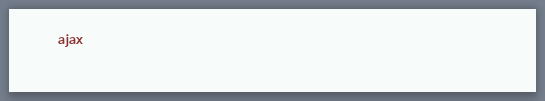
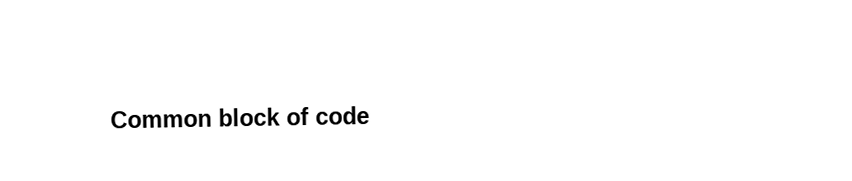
- ajax
+ Common block of code

